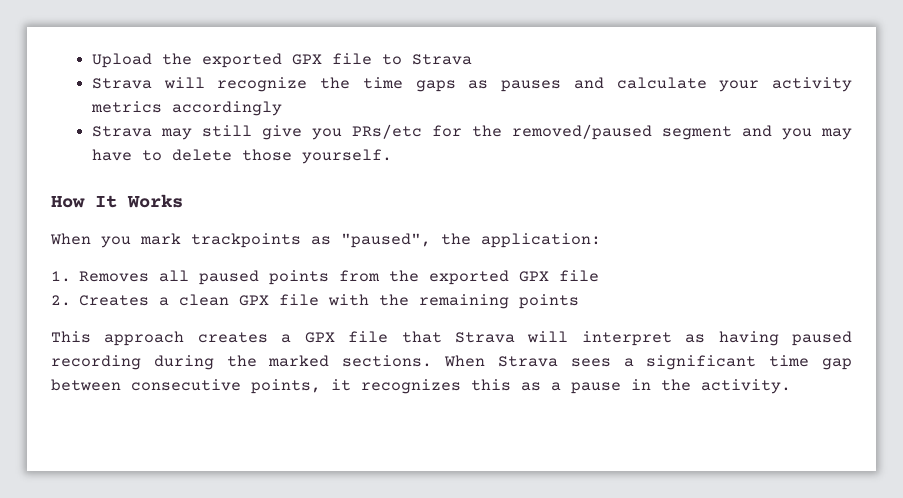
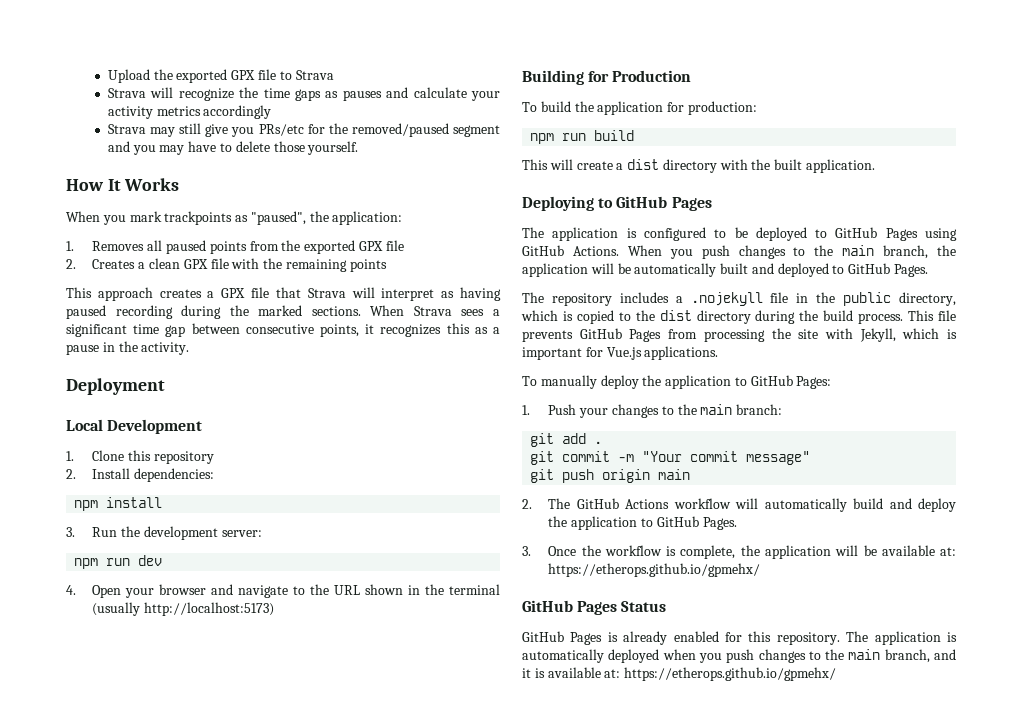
+ Deployment
+ Local Development
+ 1. Clone this repository
+ 2. Install dependencies:
+ npm install
+ 3. Run the development server:
+ npm run dev
+ 4. Open your browser and navigate to the URL shown in the terminal (usually http://localhost:5173)
+ Building for Production
+ To build the application for production:
+ npm run build
+ This will create a dist directory with the built application.
+ Deploying to GitHub Pages
+ The application is configured to be deployed to GitHub Pages using GitHub Actions. When you push changes to the main branch, the application will be automatically built and deployed to GitHub Pages.
+ The repository includes a .nojekyll file in the public directory, which is copied to the dist directory during the build process. This file prevents GitHub Pages from processing the site with Jekyll, which is important for Vue.js applications.
+ To manually deploy the application to GitHub Pages:
+ 1. Push your changes to the main branch:
+ git add .
+ git commit -m "Your commit message"
+ git push origin main
+ 2. The GitHub Actions workflow will automatically build and deploy the application to GitHub Pages.
+ 3. Once the workflow is complete, the application will be available at: https://etherops.github.io/gpmehx/
+ GitHub Pages Status
+ GitHub Pages is already enabled for this repository. The application is automatically deployed when you push changes to the main branch, and it is available at: https://etherops.github.io/gpmehx/

